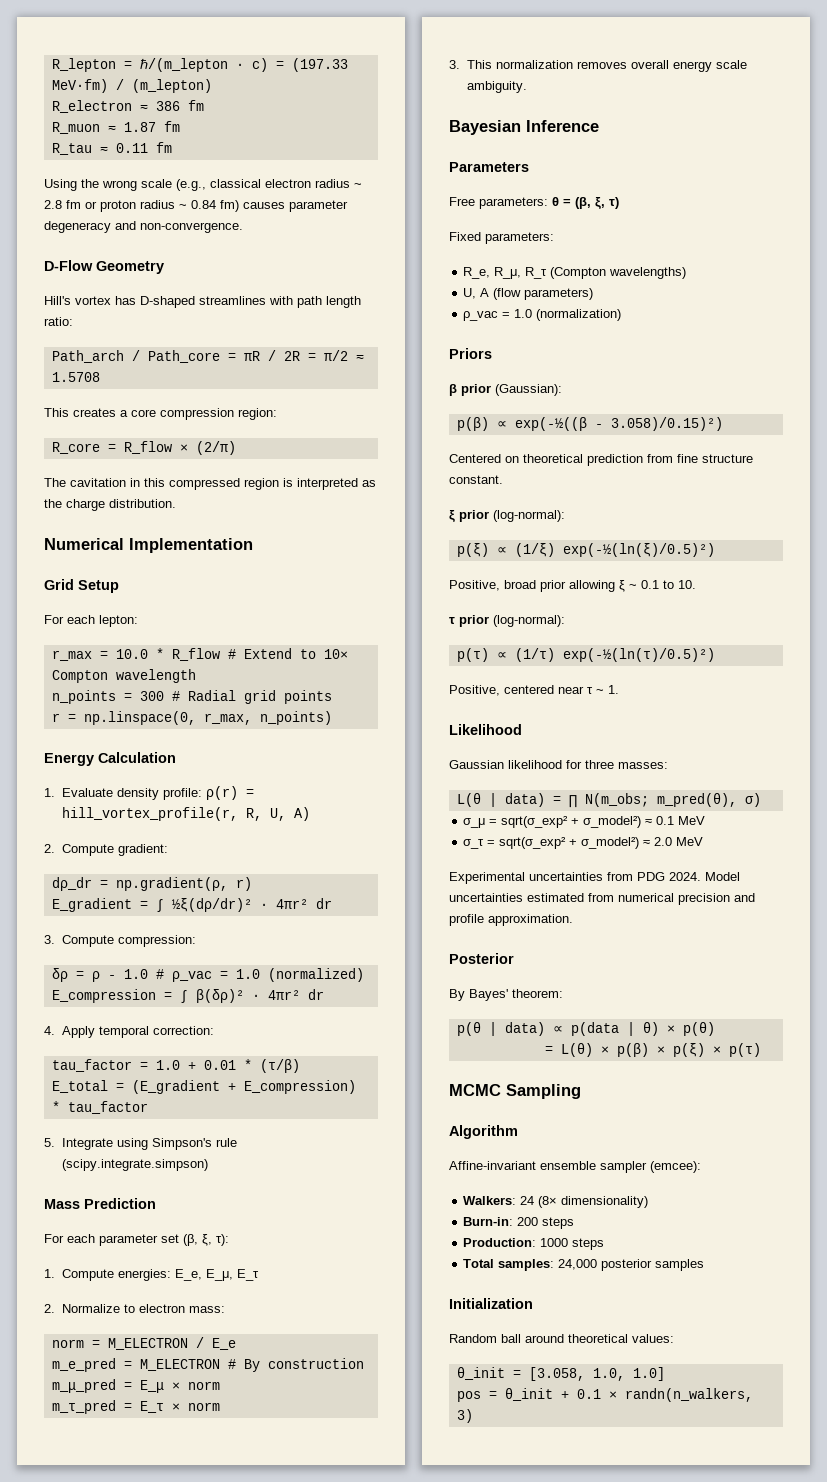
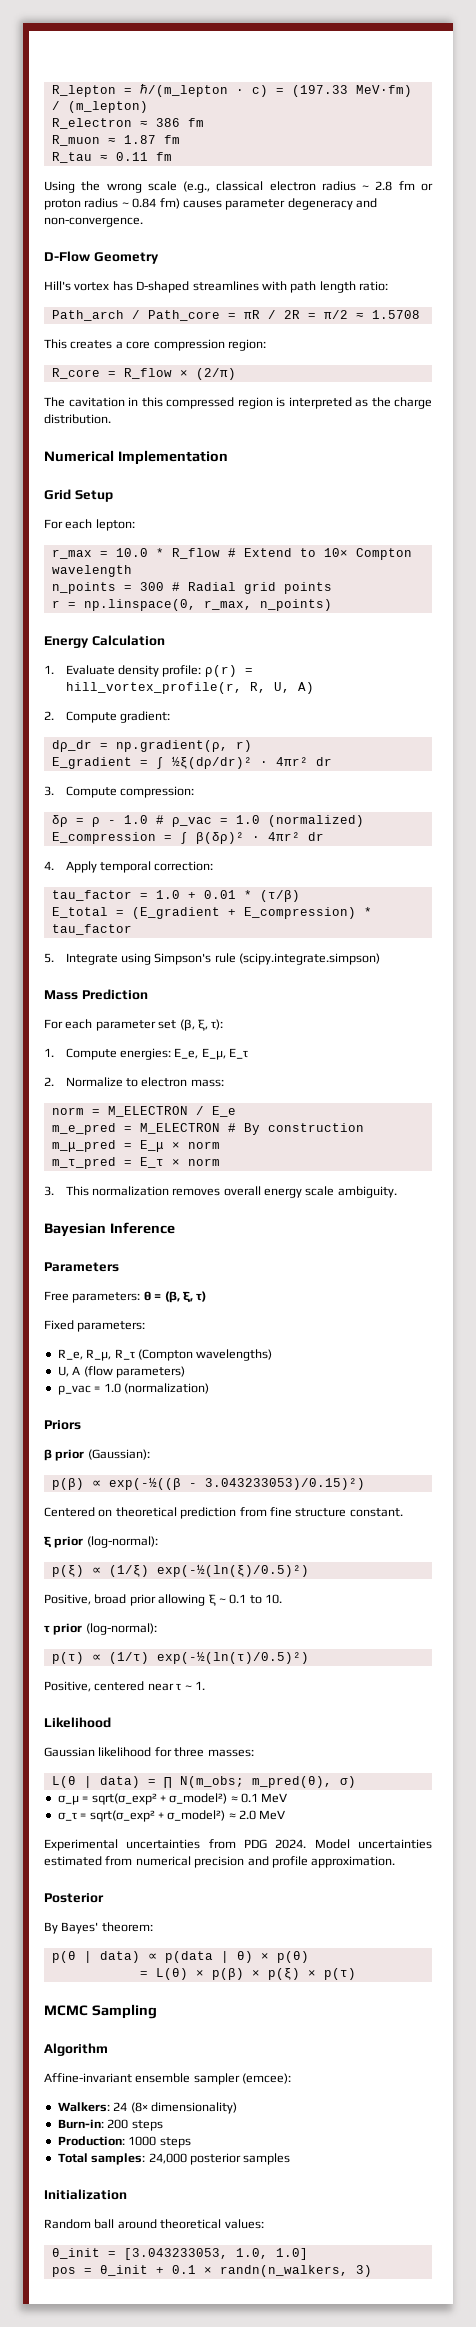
- p(β) ∝ exp(-½((β - 3.058)/0.15)²)
+ p(β) ∝ exp(-½((β - 3.043233053)/0.15)²)
- θ_init = [3.058, 1.0, 1.0]
+ θ_init = [3.043233053, 1.0, 1.0]

